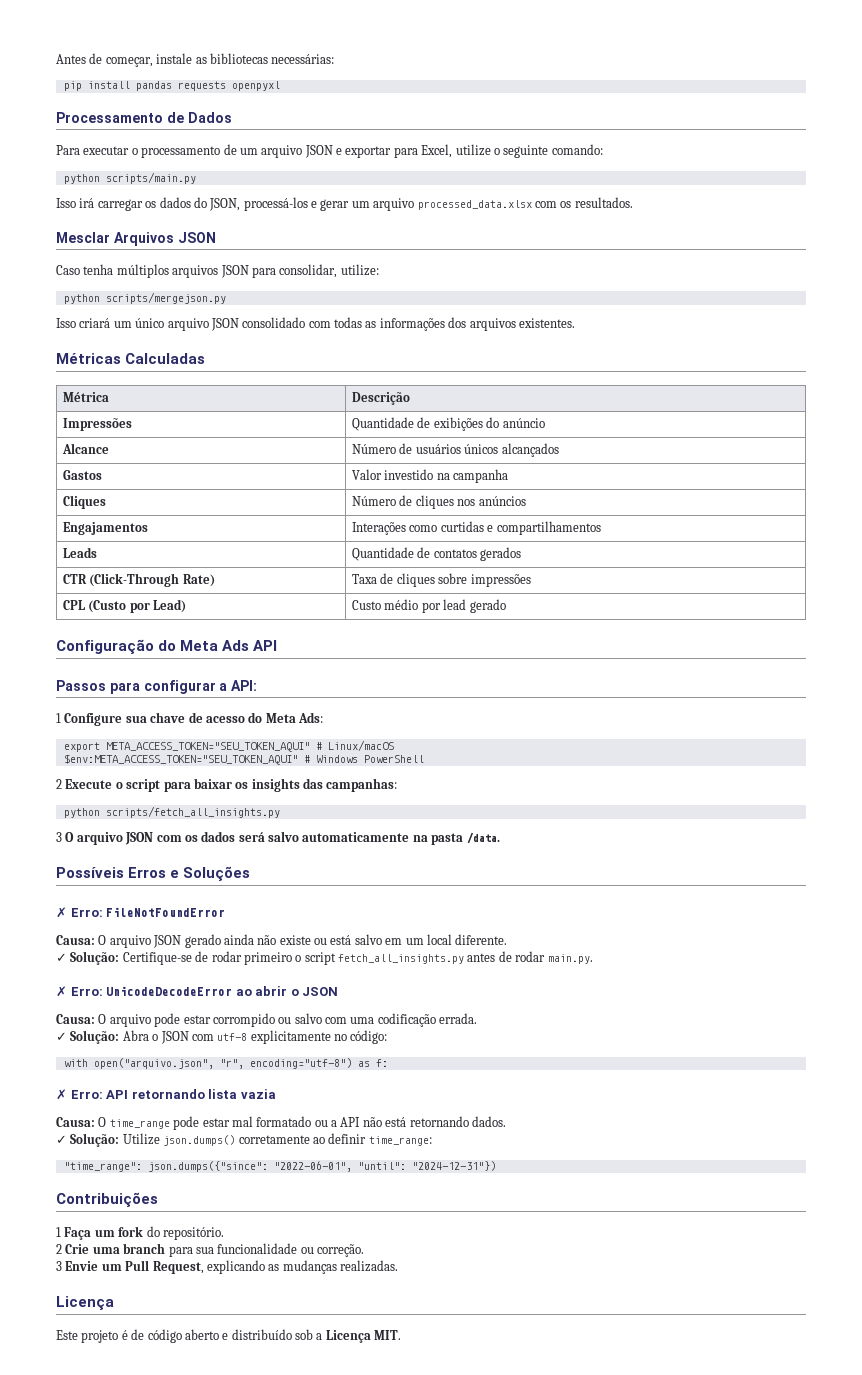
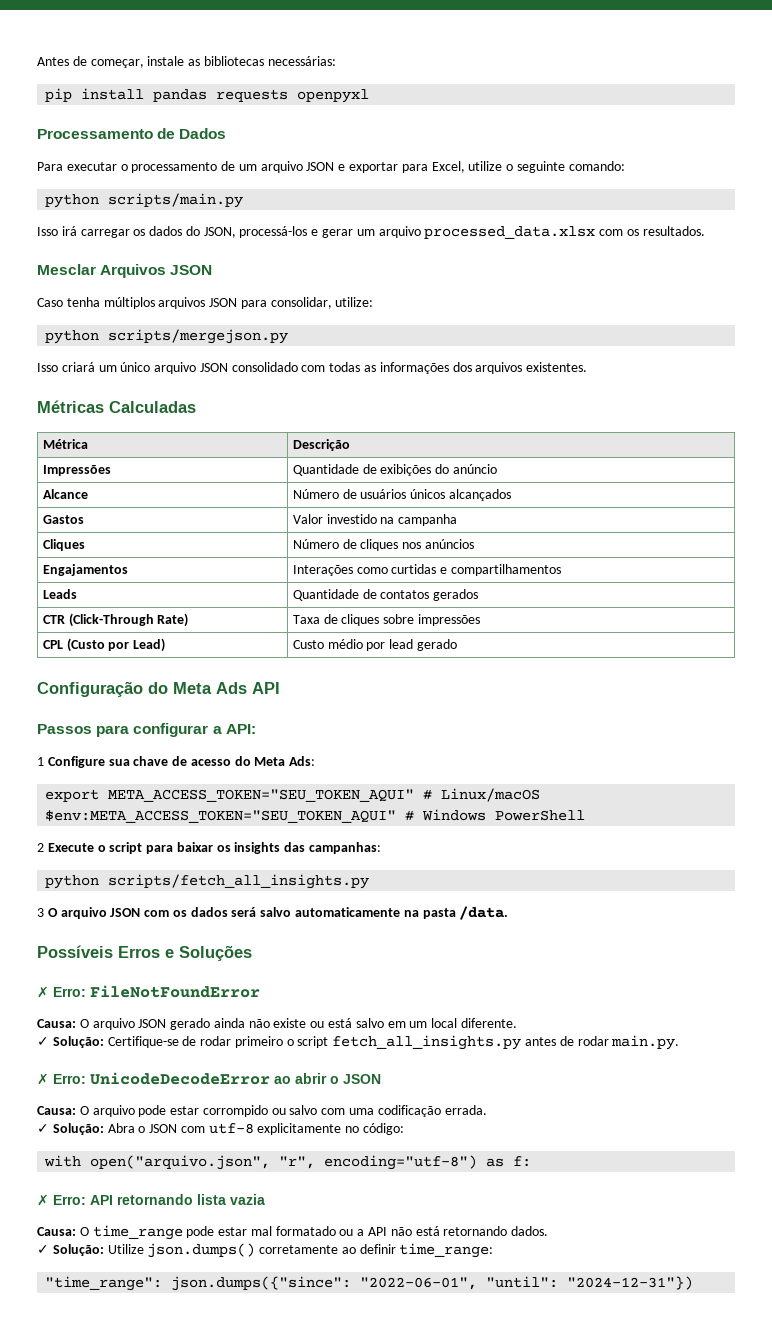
- Contribuições
- 1 Faça um fork do repositório.
- 2 Crie uma branch para sua funcionalidade ou correção.
- 3 Envie um Pull Request, explicando as mudanças realizadas.
- Licença
- Este projeto é de código aberto e distribuído sob a Licença MIT.

